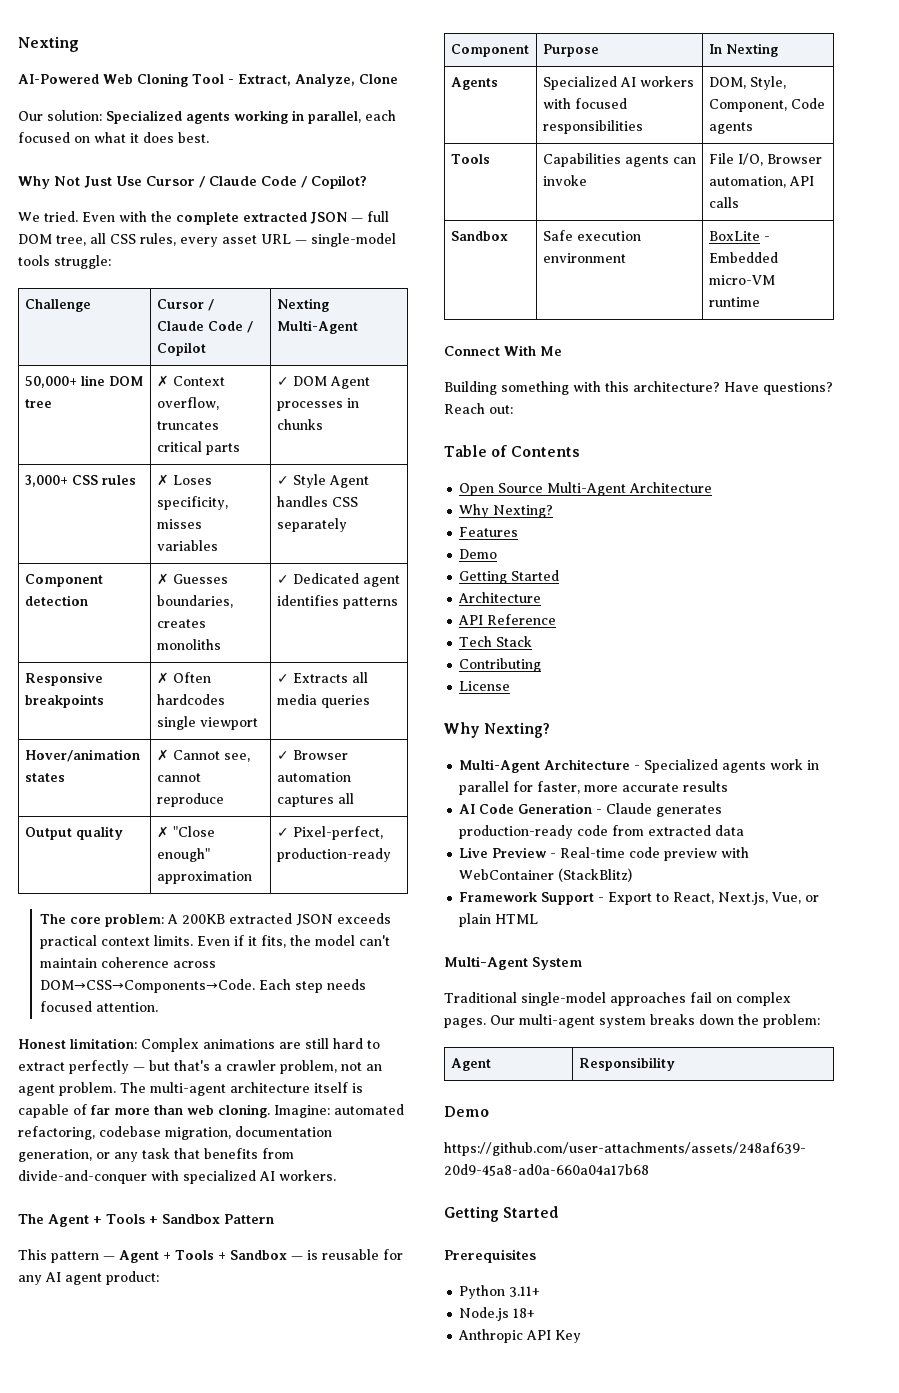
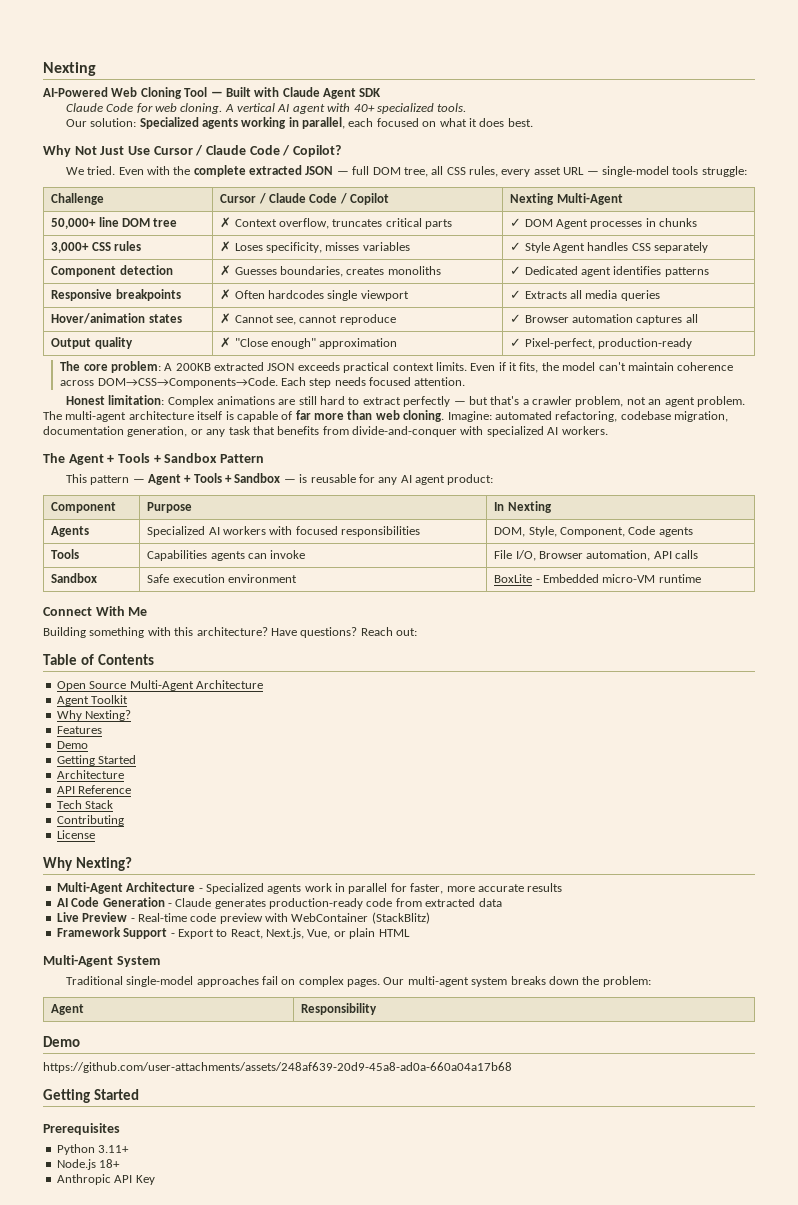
- AI-Powered Web Cloning Tool - Extract, Analyze, Clone
+ AI-Powered Web Cloning Tool — Built with Claude Agent SDK
+ Claude Code for web cloning. A vertical AI agent with 40+ specialized tools.
+ Agent Toolkit

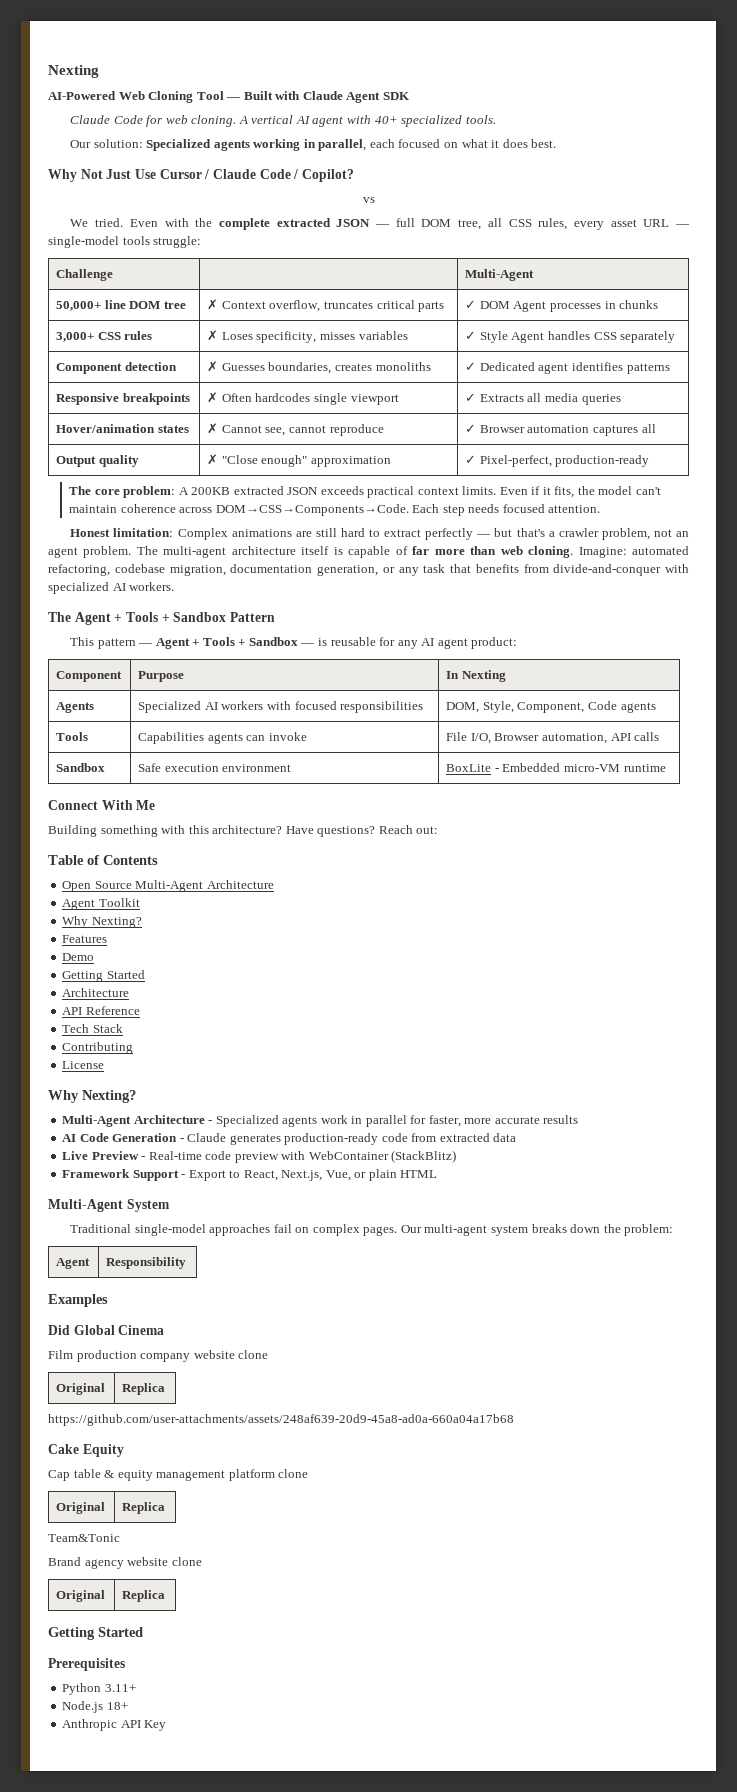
+ vs
- Challenge | Cursor / Claude Code / Copilot | Nexting Multi-Agent
+ Challenge | | Multi-Agent
  Agent | Responsibility
- Demo
+ Examples
+ Did Global Cinema
+ Film production company website clone
+ Original | Replica
  https://github.com/user-attachments/assets/248af639-20d9-45a8-ad0a-660a04a17b68
+ Cake Equity
+ Cap table & equity management platform clone
+ Original | Replica
+ Team&Tonic
+ Brand agency website clone
+ Original | Replica

